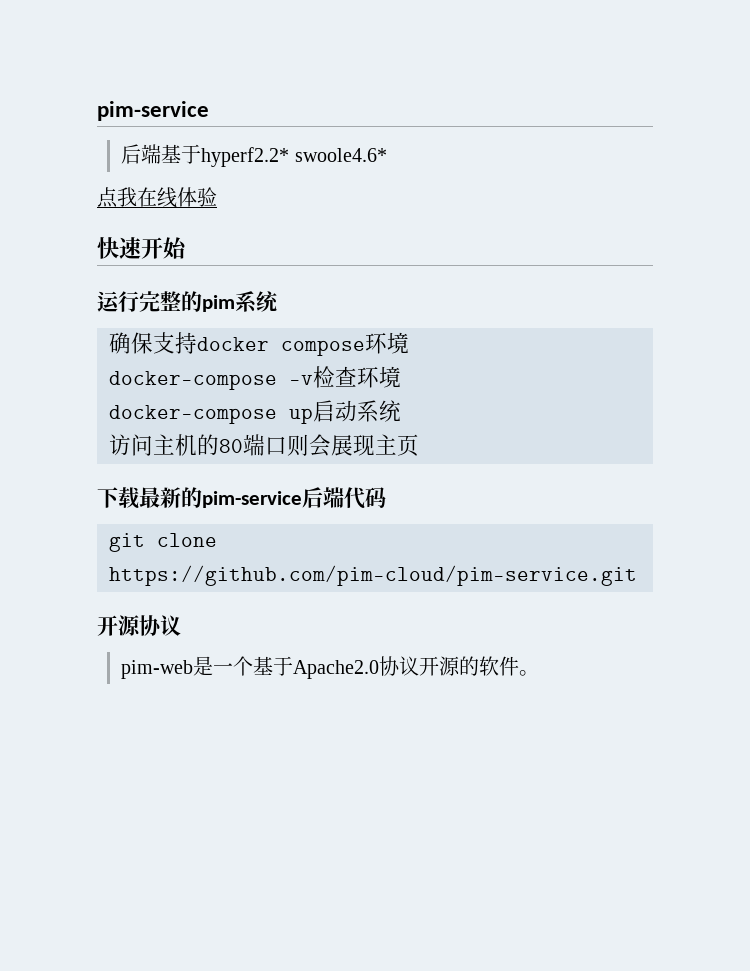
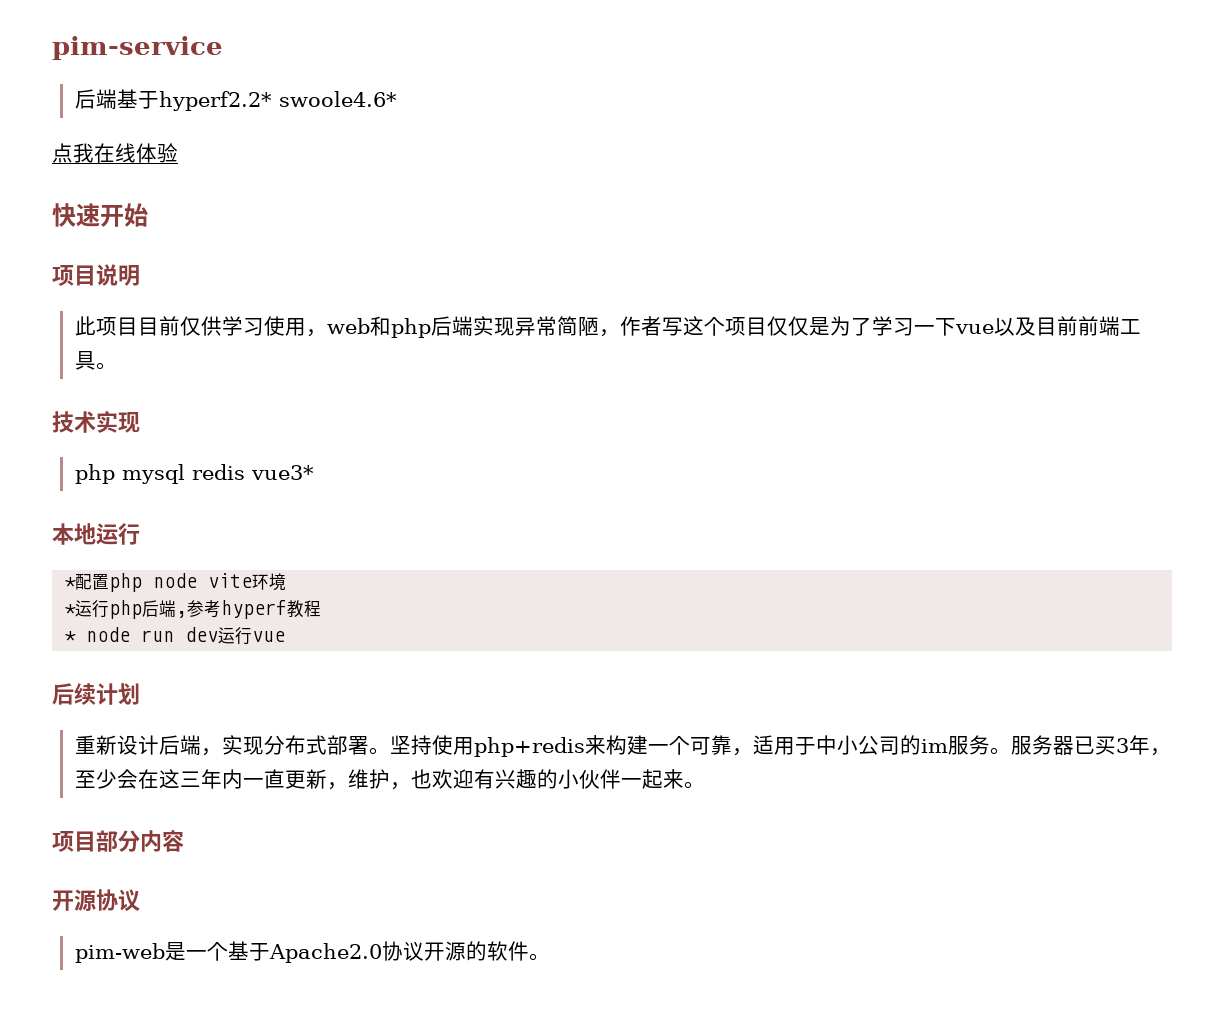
- 运行完整的pim系统
- 确保支持docker compose环境
- docker-compose -v检查环境
- docker-compose up启动系统
- 访问主机的80端口则会展现主页
- 下载最新的pim-service后端代码
- git clone https://github.com/pim-cloud/pim-service.git
+ 项目说明
+ 此项目目前仅供学习使用，web和php后端实现异常简陋，作者写这个项目仅仅是为了学习一下vue以及目前前端工具。
+ 技术实现
+ php mysql redis vue3*
+ 本地运行
+ *配置php node vite环境
+ *运行php后端,参考hyperf教程
+ * node run dev运行vue
+ 后续计划
+ 重新设计后端，实现分布式部署。坚持使用php+redis来构建一个可靠，适用于中小公司的im服务。服务器已买3年，至少会在这三年内一直更新，维护，也欢迎有兴趣的小伙伴一起来。
+ 项目部分内容

